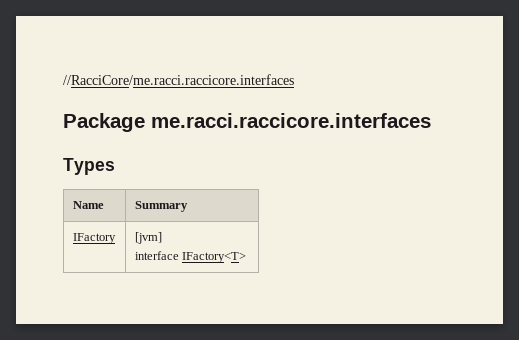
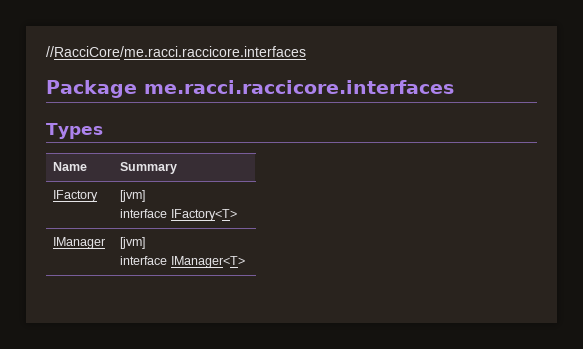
+ IManager | [jvm]
+ interface IManager<T>

